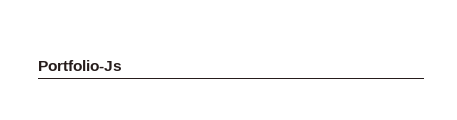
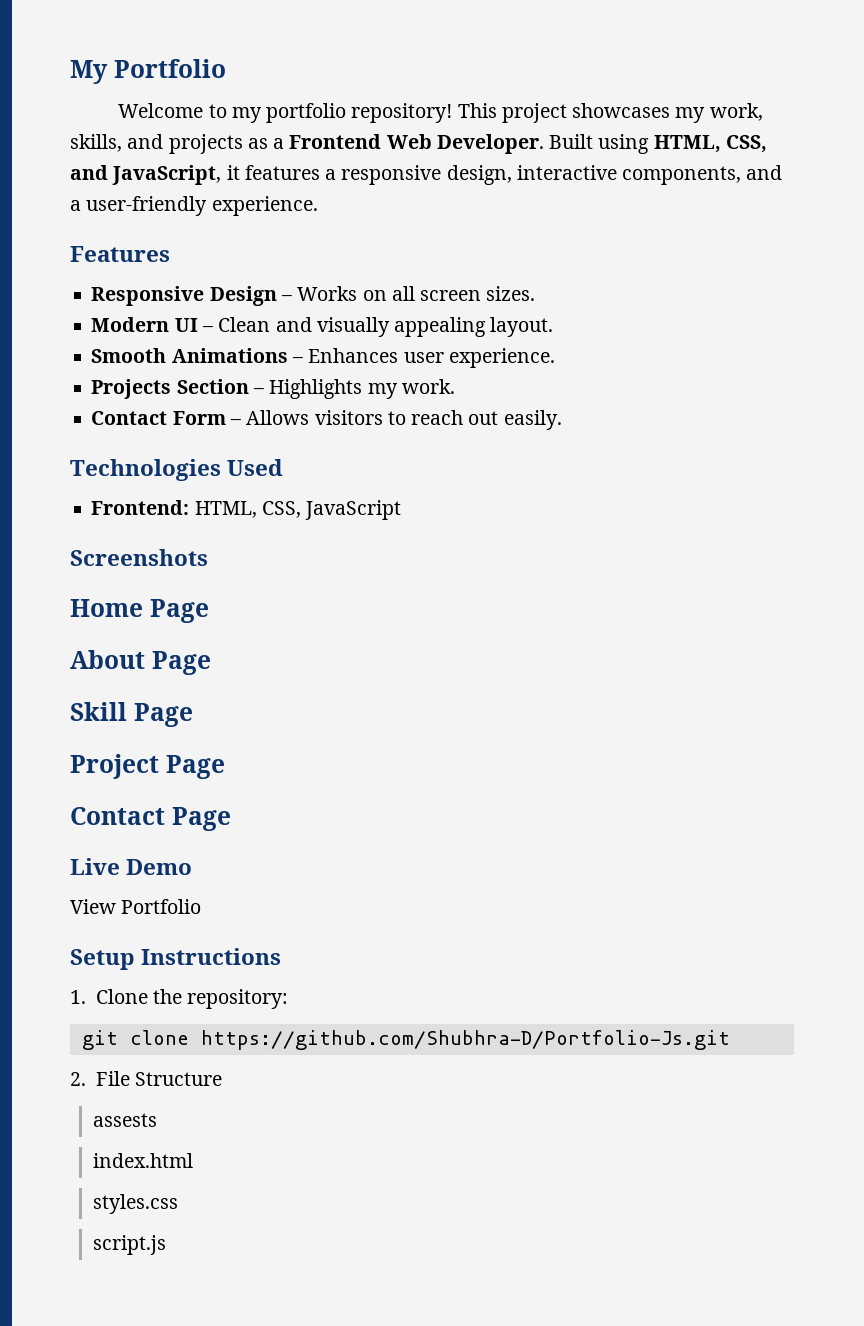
- Portfolio-Js
+ My Portfolio
+ Welcome to my portfolio repository! This project showcases my work, skills, and projects as a Frontend Web Developer. Built using HTML, CSS, and JavaScript, it features a responsive design, interactive components, and a user-friendly experience.
+ Features
+ Responsive Design – Works on all screen sizes.
+ Modern UI – Clean and visually appealing layout.
+ Smooth Animations – Enhances user experience.
+ Projects Section – Highlights my work.
+ Contact Form – Allows visitors to reach out easily.
+ Technologies Used
+ Frontend: HTML, CSS, JavaScript
+ Screenshots
+ Home Page
+ About Page
+ Skill Page
+ Project Page
+ Contact Page
+ Live Demo
+ View Portfolio
+ Setup Instructions
+ 1. Clone the repository:
+ git clone https://github.com/Shubhra-D/Portfolio-Js.git
+ 2. File Structure
+ assests
+ index.html
+ styles.css
+ script.js

